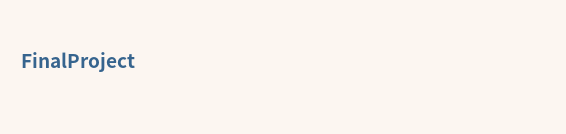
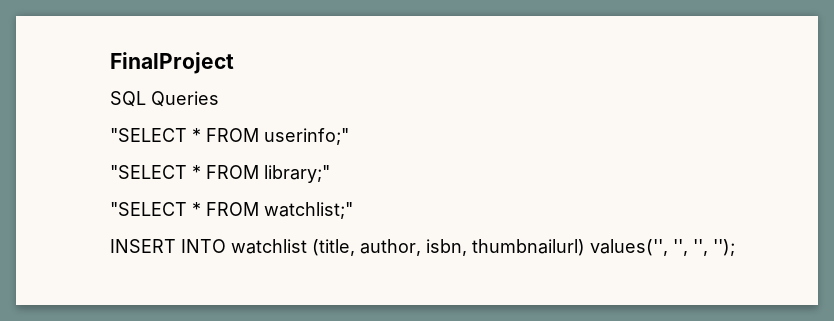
+ SQL Queries
+ "SELECT * FROM userinfo;"
+ "SELECT * FROM library;"
+ "SELECT * FROM watchlist;"
+ INSERT INTO watchlist (title, author, isbn, thumbnailurl) values('', '', '', '');

